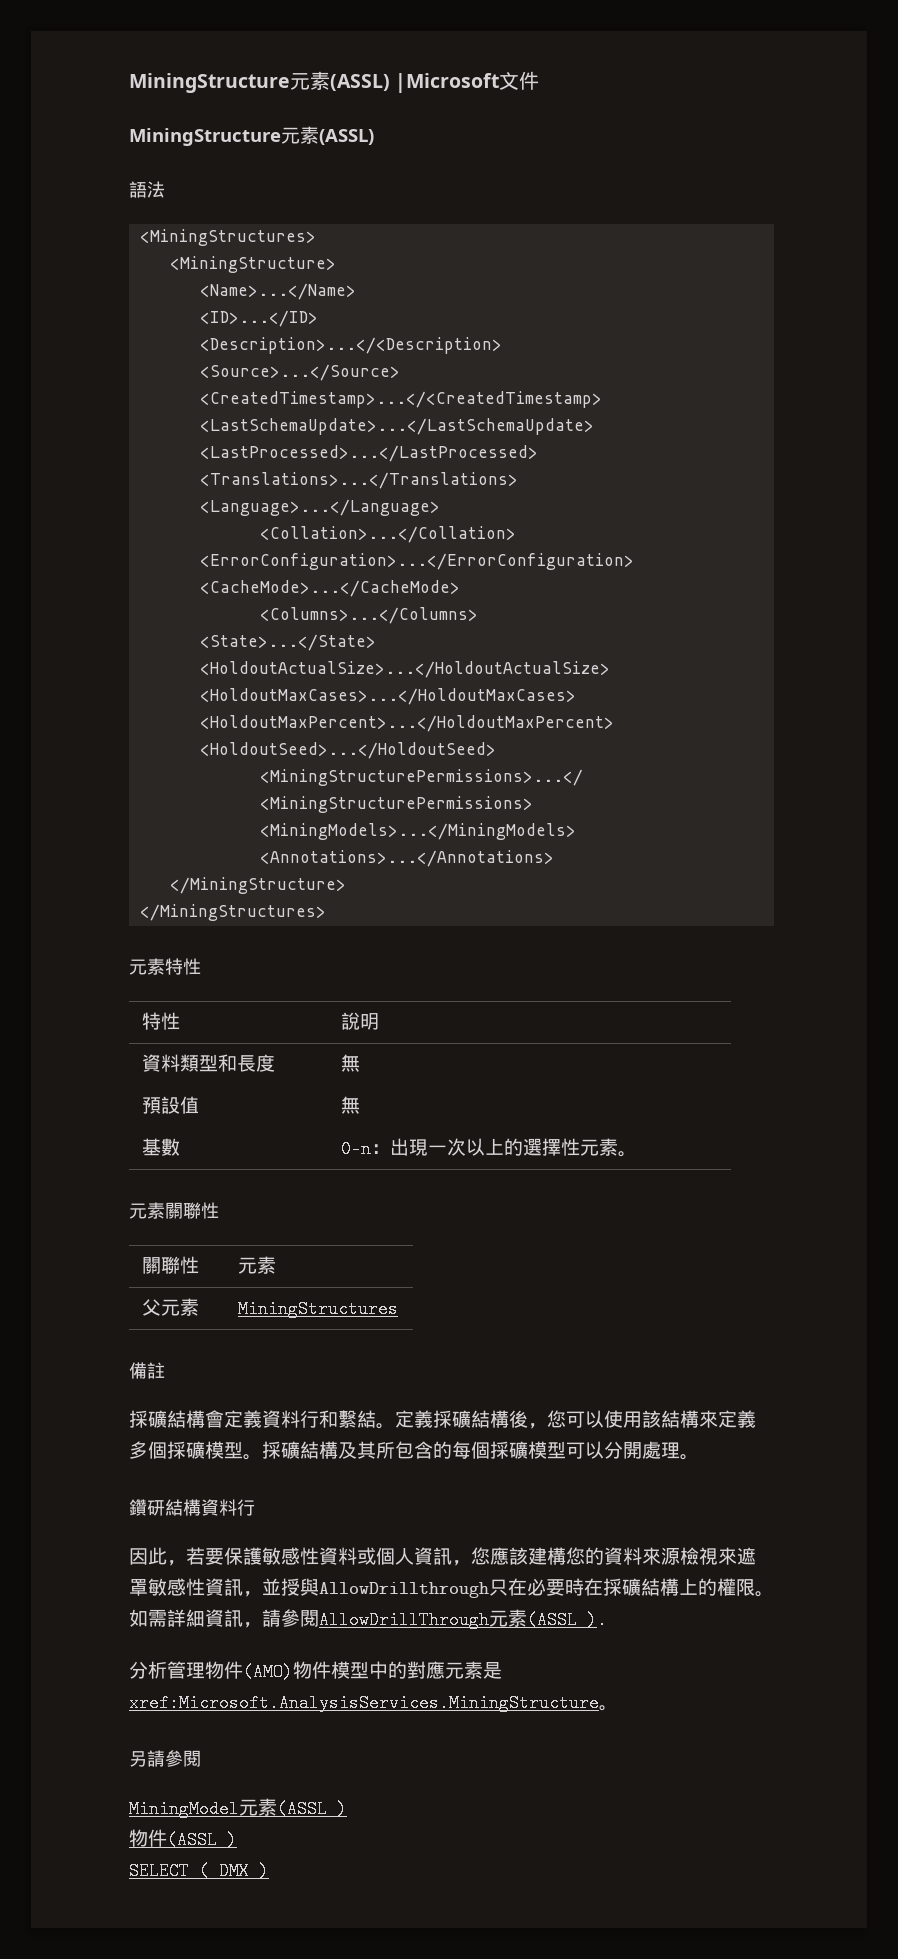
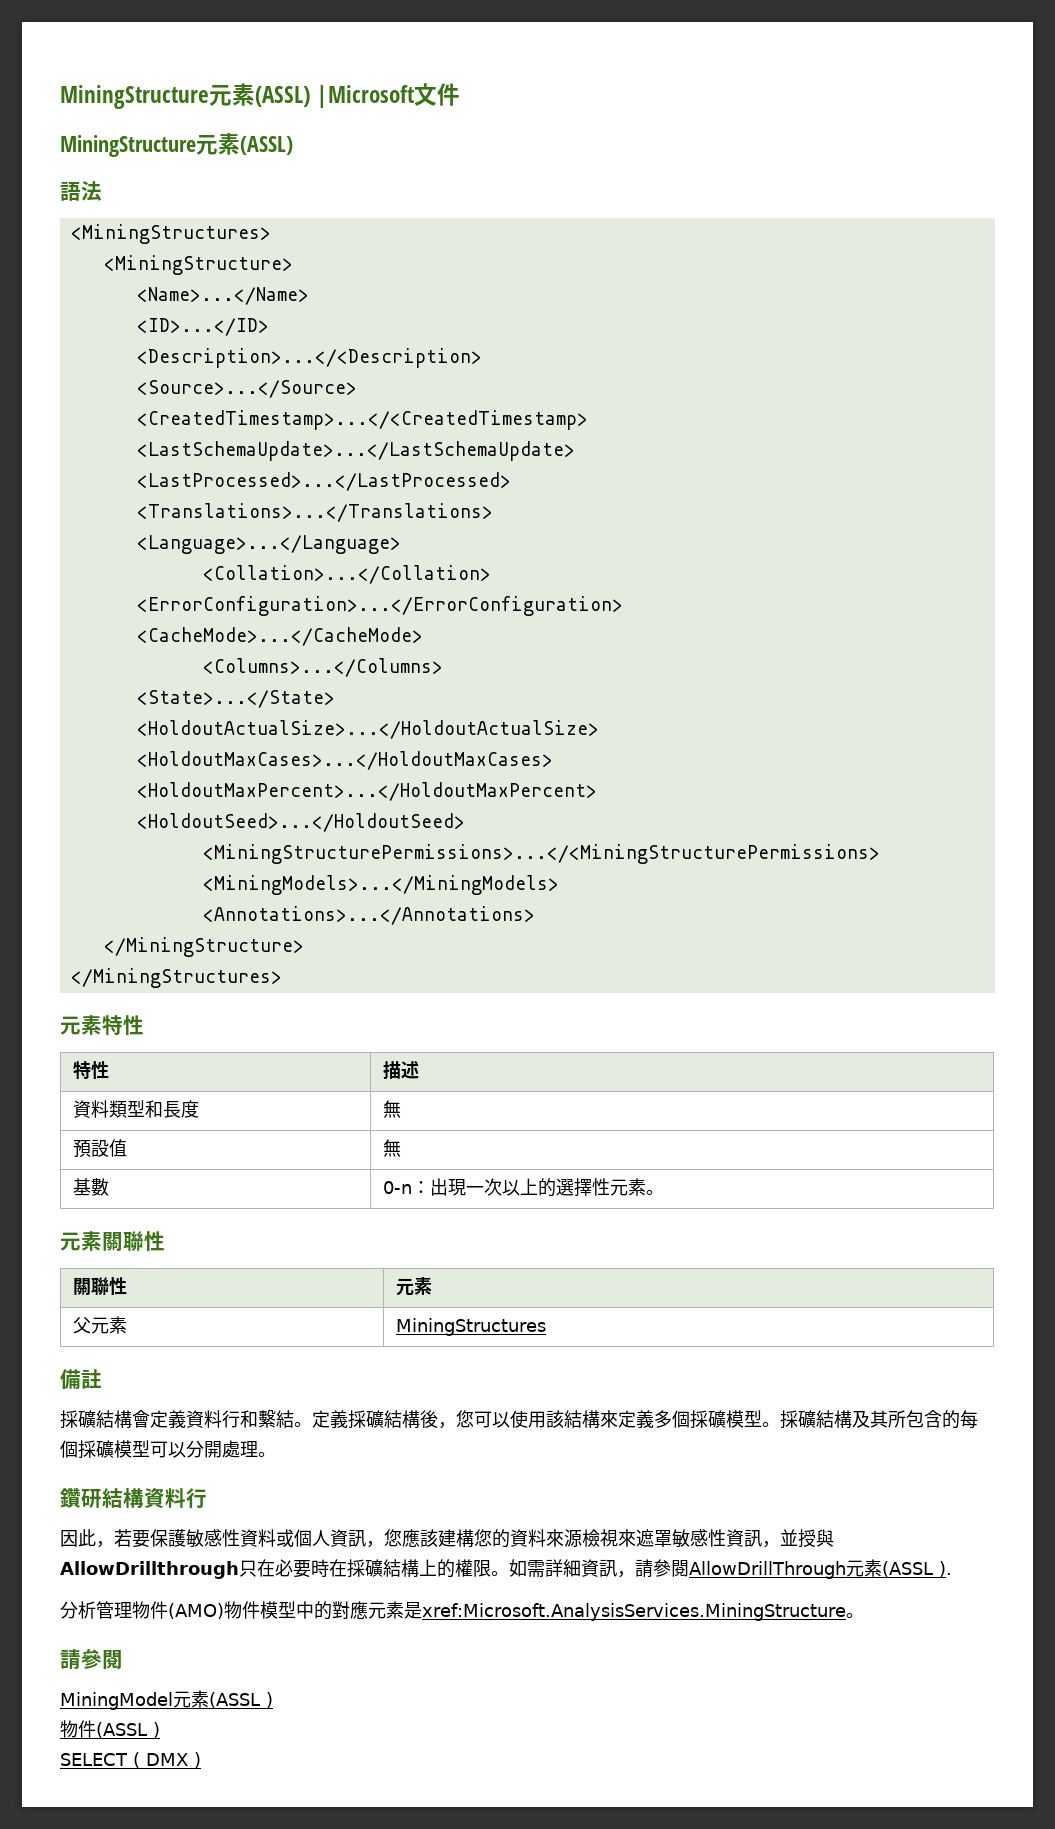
- 特性 | 說明
+ 特性 | 描述
  分析管理物件(AMO)物件模型中的對應元素是xref:Microsoft.AnalysisServices.MiningStructure。
- 另請參閱
+ 請參閱

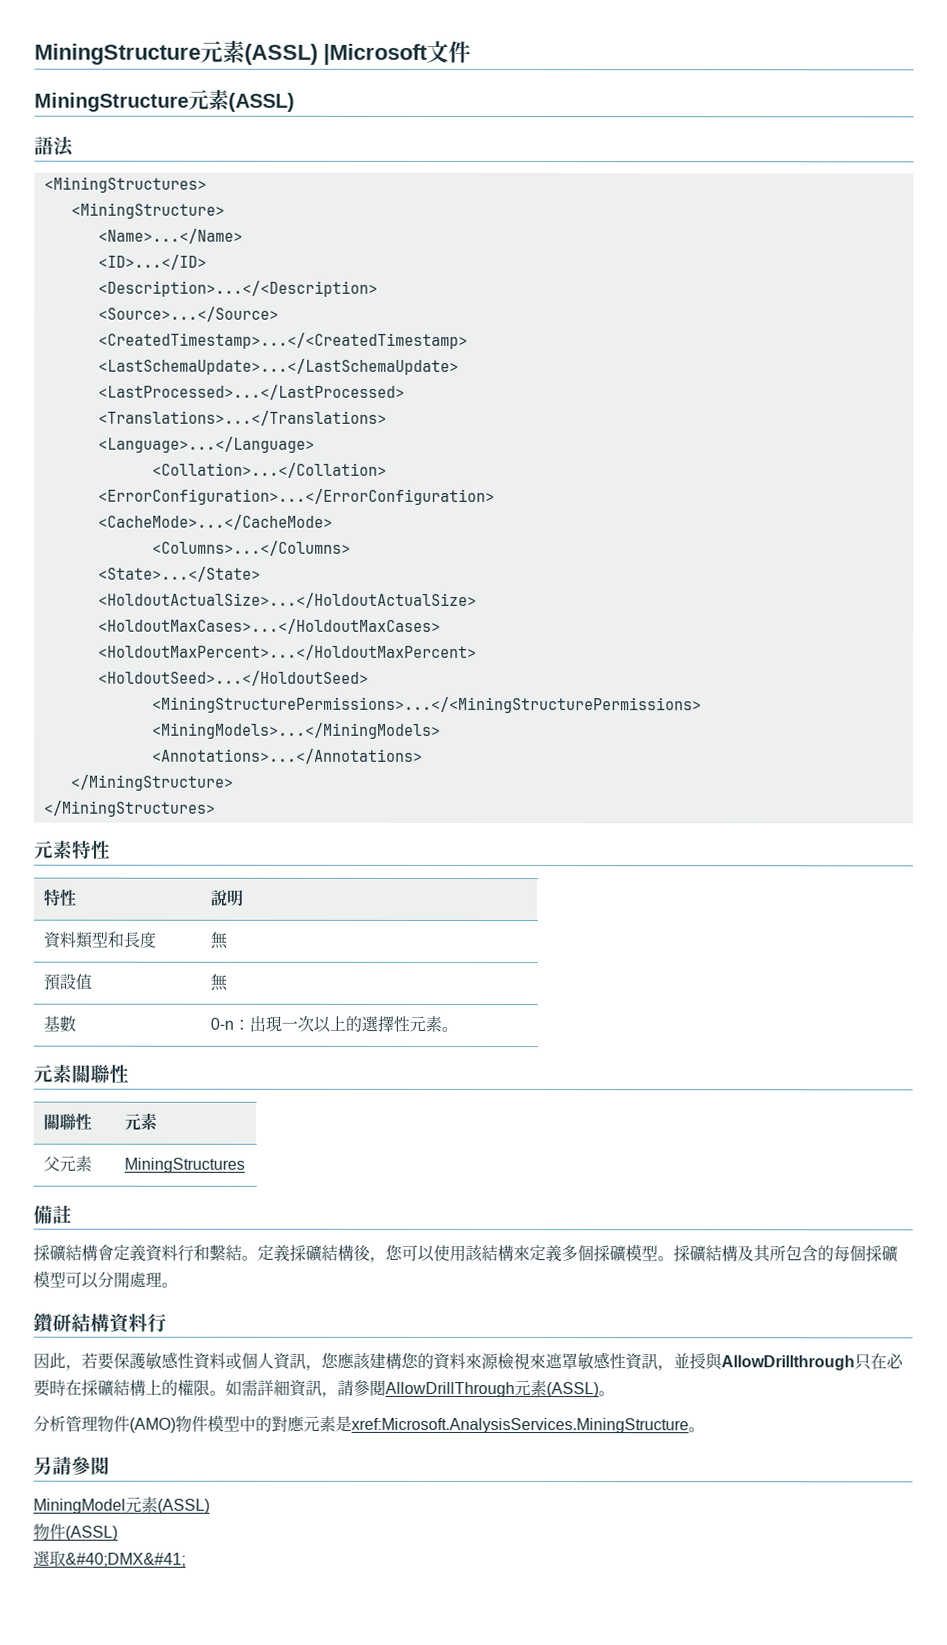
- 特性 | 描述
+ 特性 | 說明
- 如需詳細資訊，請參閱AllowDrillThrough元素(ASSL ).
+ 如需詳細資訊，請參閱AllowDrillThrough元素(ASSL)。
  分析管理物件(AMO)物件模型中的對應元素是xref:Microsoft.AnalysisServices.MiningStructure。
- 請參閱
+ 另請參閱
- MiningModel元素(ASSL )
- 物件(ASSL )
- SELECT ( DMX )
+ MiningModel元素(ASSL)
+ 物件(ASSL)
+ 選取&#40;DMX&#41;

